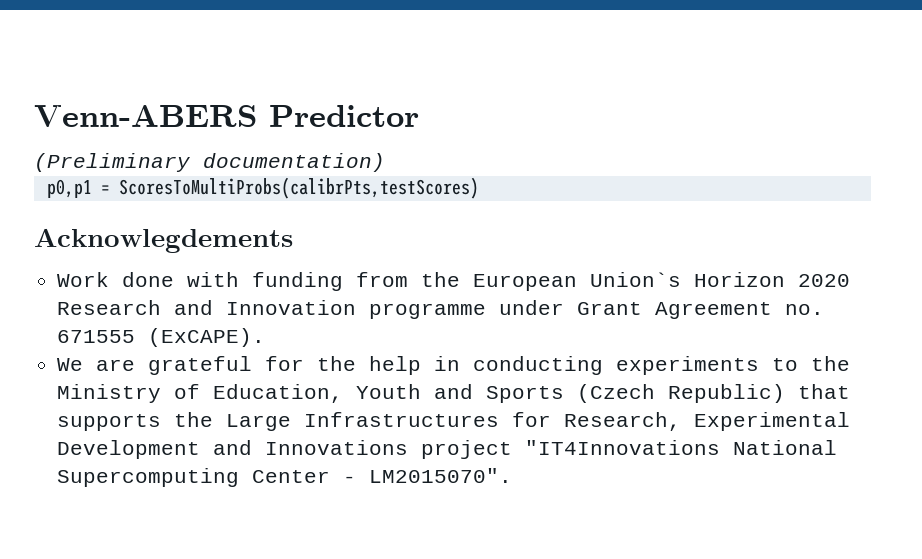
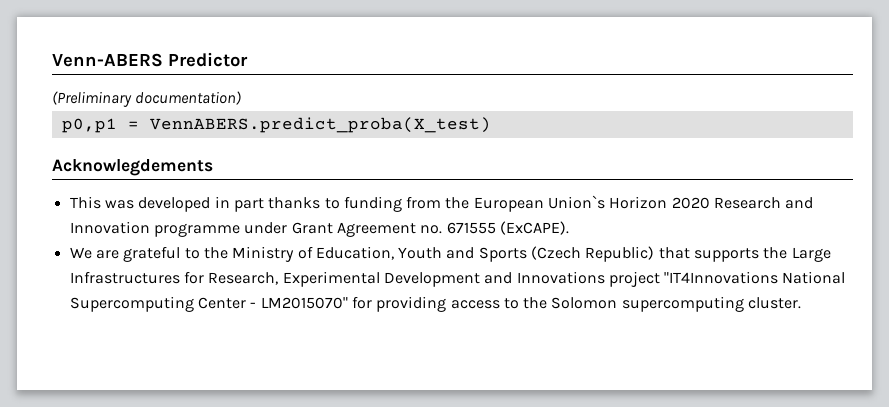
- p0,p1 = ScoresToMultiProbs(calibrPts,testScores)
+ p0,p1 = VennABERS.predict_proba(X_test)
- Work done with funding from the European Union`s Horizon 2020 Research and Innovation programme under Grant Agreement no. 671555 (ExCAPE).
+ This was developed in part thanks to funding from the European Union`s Horizon 2020 Research and Innovation programme under Grant Agreement no. 671555 (ExCAPE).
- We are grateful for the help in conducting experiments to the Ministry of Education, Youth and Sports (Czech Republic) that supports the Large Infrastructures for Research, Experimental Development and Innovations project "IT4Innovations National Supercomputing Center - LM2015070".
+ We are grateful to the Ministry of Education, Youth and Sports (Czech Republic) that supports the Large Infrastructures for Research, Experimental Development and Innovations project "IT4Innovations National Supercomputing Center - LM2015070" for providing access to the Solomon supercomputing cluster.

